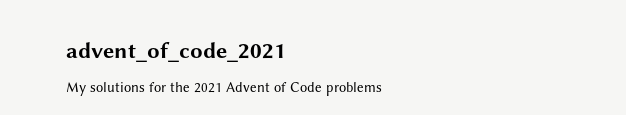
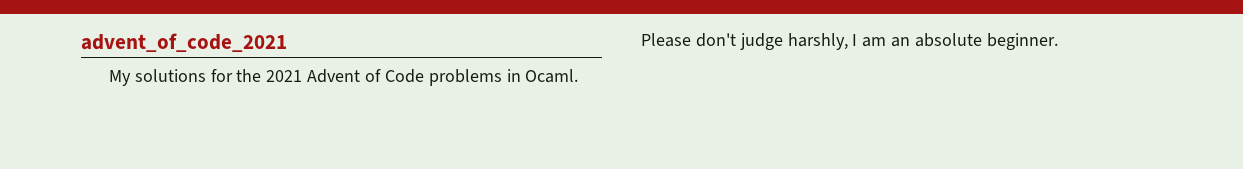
- My solutions for the 2021 Advent of Code problems
+ My solutions for the 2021 Advent of Code problems in Ocaml. Please don't judge harshly, I am an absolute beginner.

